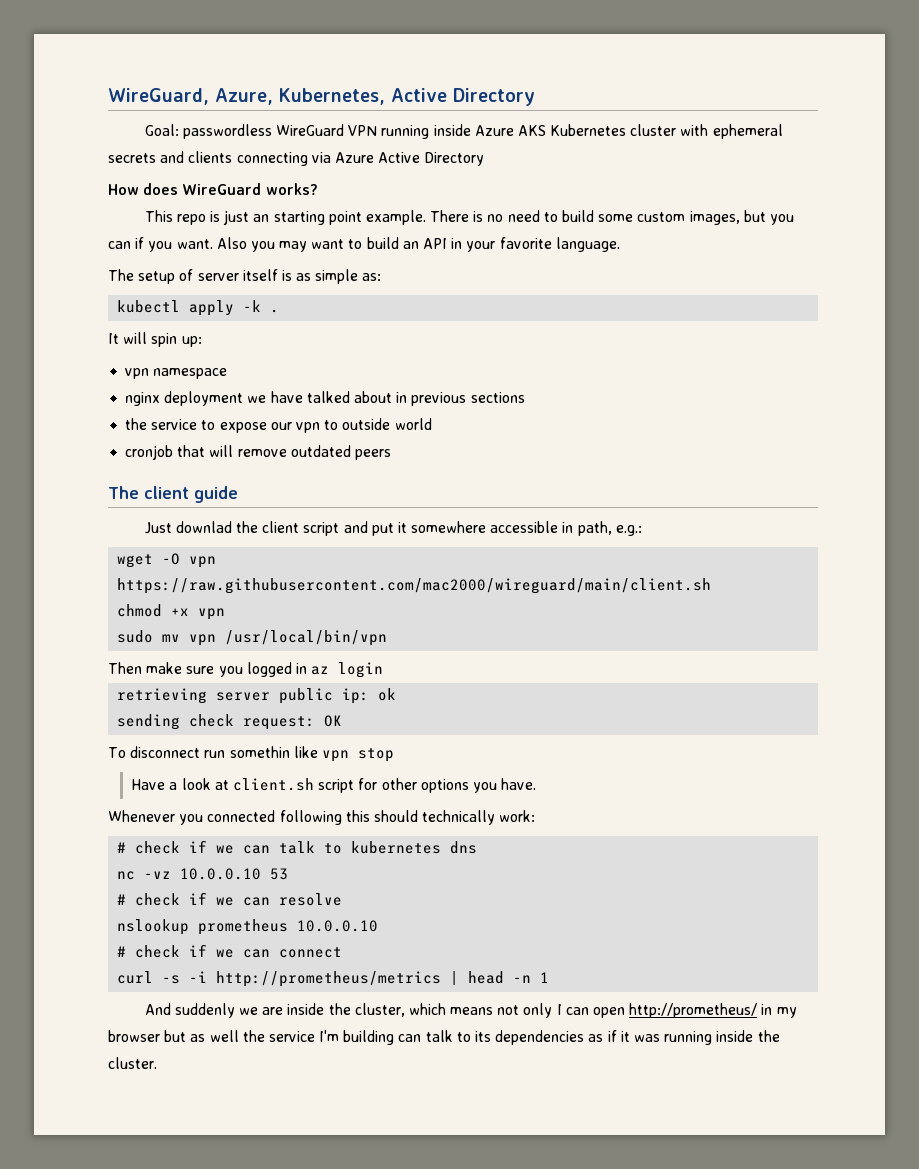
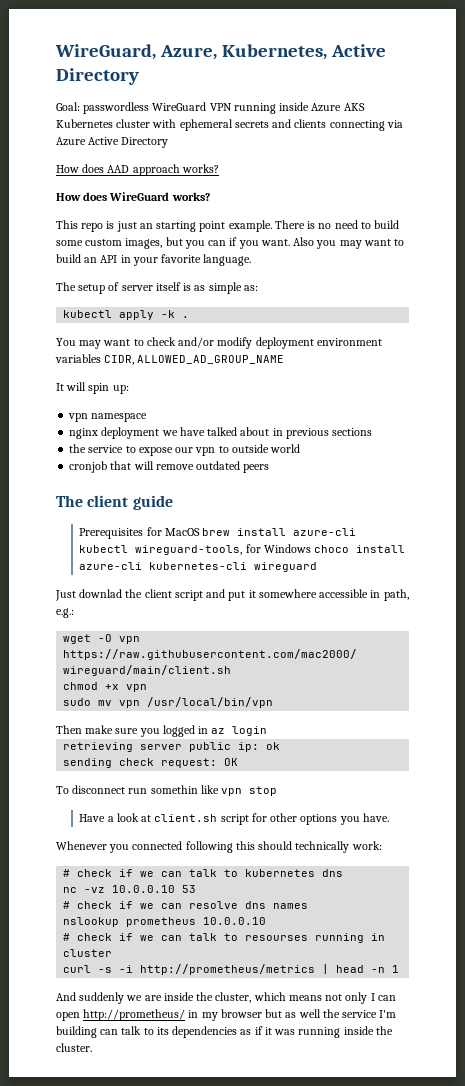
+ How does AAD approach works?
+ You may want to check and/or modify deployment environment variables CIDR, ALLOWED_AD_GROUP_NAME
+ Prerequisites for MacOS brew install azure-cli kubectl wireguard-tools, for Windows choco install azure-cli kubernetes-cli wireguard
- # check if we can resolve
+ # check if we can resolve dns names
- # check if we can connect
+ # check if we can talk to resourses running in cluster

